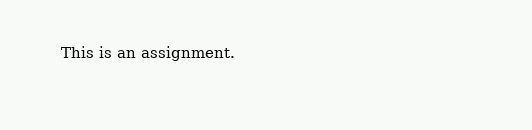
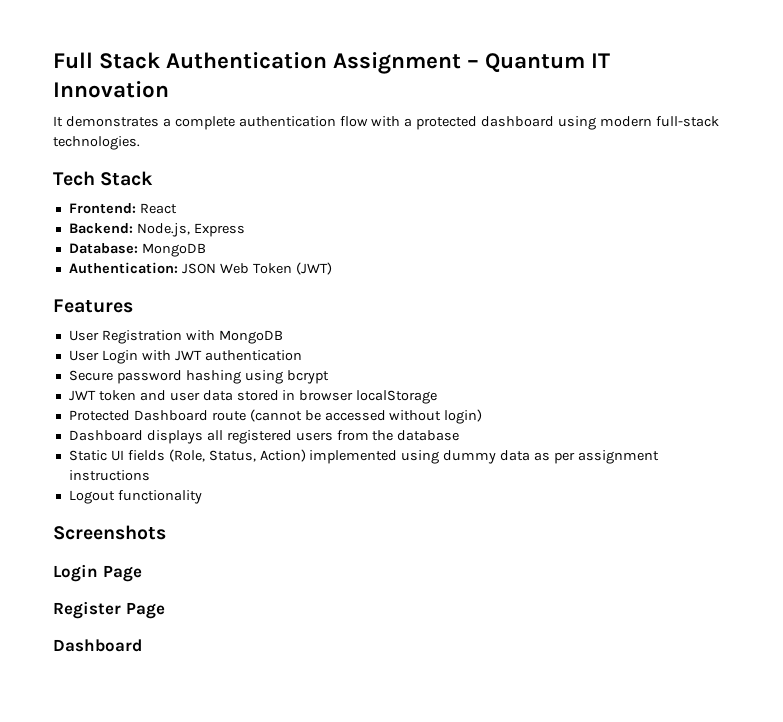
- This is an assignment.
+ Full Stack Authentication Assignment – Quantum IT Innovation
+ It demonstrates a complete authentication flow with a protected dashboard using modern full-stack technologies.
+ Tech Stack
+ Frontend: React
+ Backend: Node.js, Express
+ Database: MongoDB
+ Authentication: JSON Web Token (JWT)
+ Features
+ User Registration with MongoDB
+ User Login with JWT authentication
+ Secure password hashing using bcrypt
+ JWT token and user data stored in browser localStorage
+ Protected Dashboard route (cannot be accessed without login)
+ Dashboard displays all registered users from the database
+ Static UI fields (Role, Status, Action) implemented using dummy data as per assignment instructions
+ Logout functionality
+ Screenshots
+ Login Page
+ Register Page
+ Dashboard

